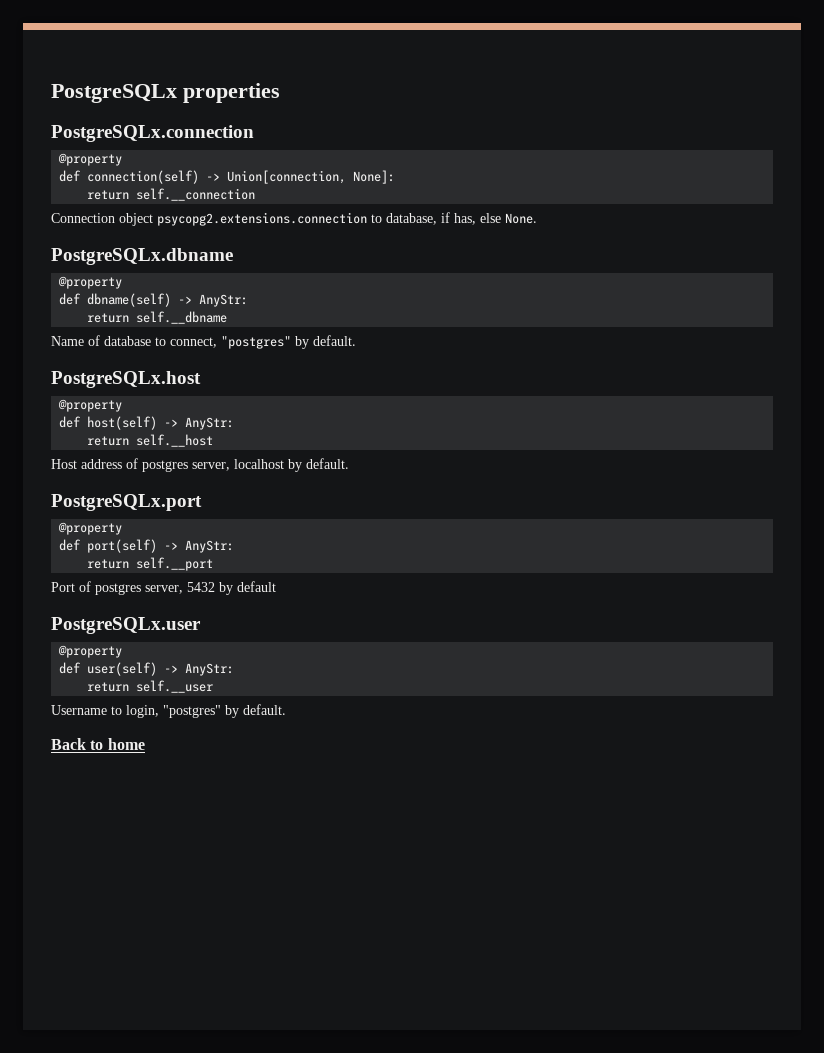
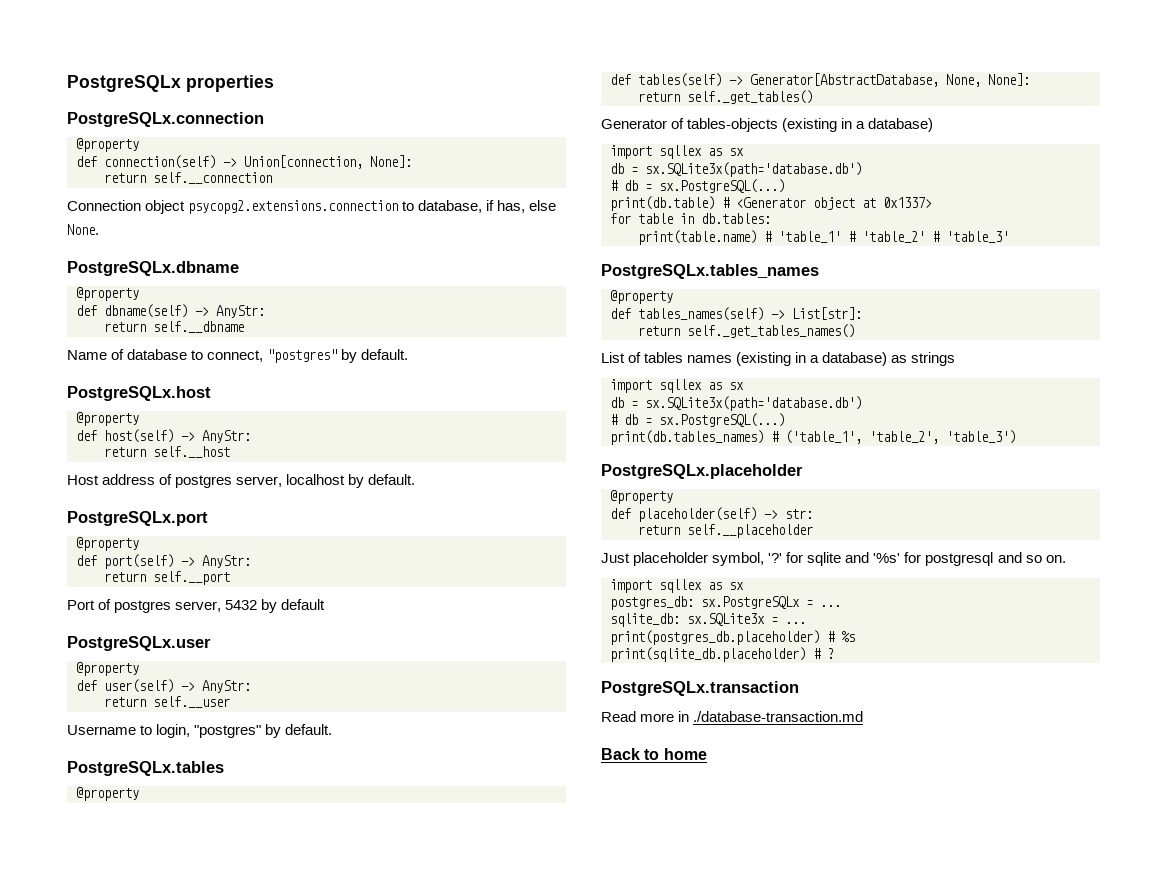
+ PostgreSQLx.tables
+ @property
+ def tables(self) -> Generator[AbstractDatabase, None, None]:
+ return self._get_tables()
+ Generator of tables-objects (existing in a database)
+ import sqllex as sx
+ db = sx.SQLite3x(path='database.db')
+ # db = sx.PostgreSQL(...)
+ print(db.table) # <Generator object at 0x1337>
+ for table in db.tables:
+ print(table.name) # 'table_1' # 'table_2' # 'table_3'
+ PostgreSQLx.tables_names
+ @property
+ def tables_names(self) -> List[str]:
+ return self._get_tables_names()
+ List of tables names (existing in a database) as strings
+ import sqllex as sx
+ db = sx.SQLite3x(path='database.db')
+ # db = sx.PostgreSQL(...)
+ print(db.tables_names) # ('table_1', 'table_2', 'table_3')
+ PostgreSQLx.placeholder
+ @property
+ def placeholder(self) -> str:
+ return self.__placeholder
+ Just placeholder symbol, '?' for sqlite and '%s' for postgresql and so on.
+ import sqllex as sx
+ postgres_db: sx.PostgreSQLx = ...
+ sqlite_db: sx.SQLite3x = ...
+ print(postgres_db.placeholder) # %s
+ print(sqlite_db.placeholder) # ?
+ PostgreSQLx.transaction
+ Read more in ./database-transaction.md

